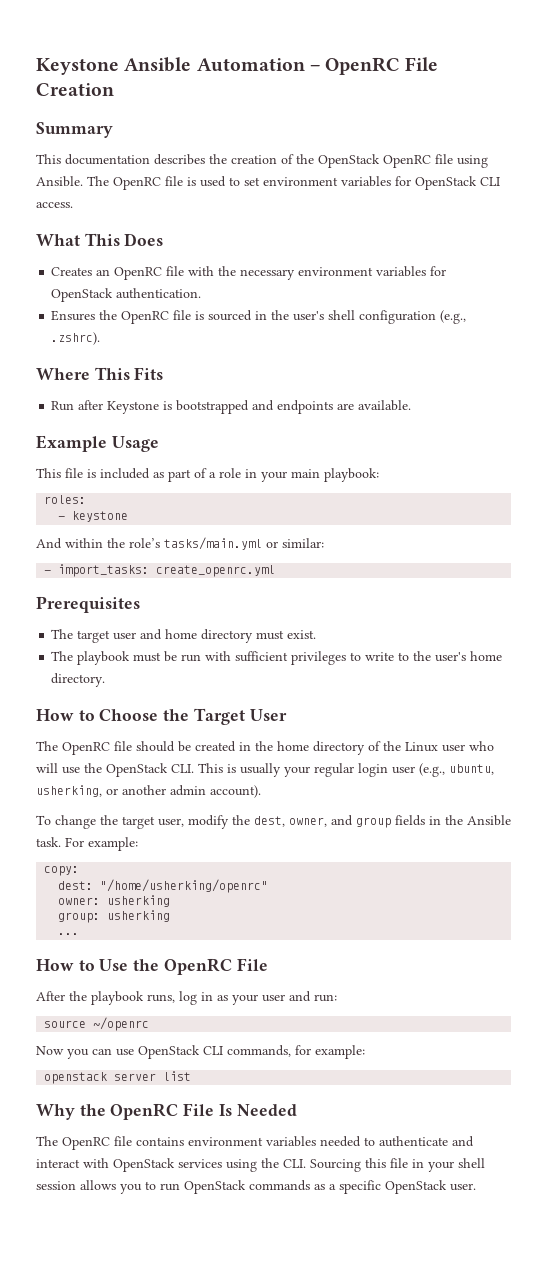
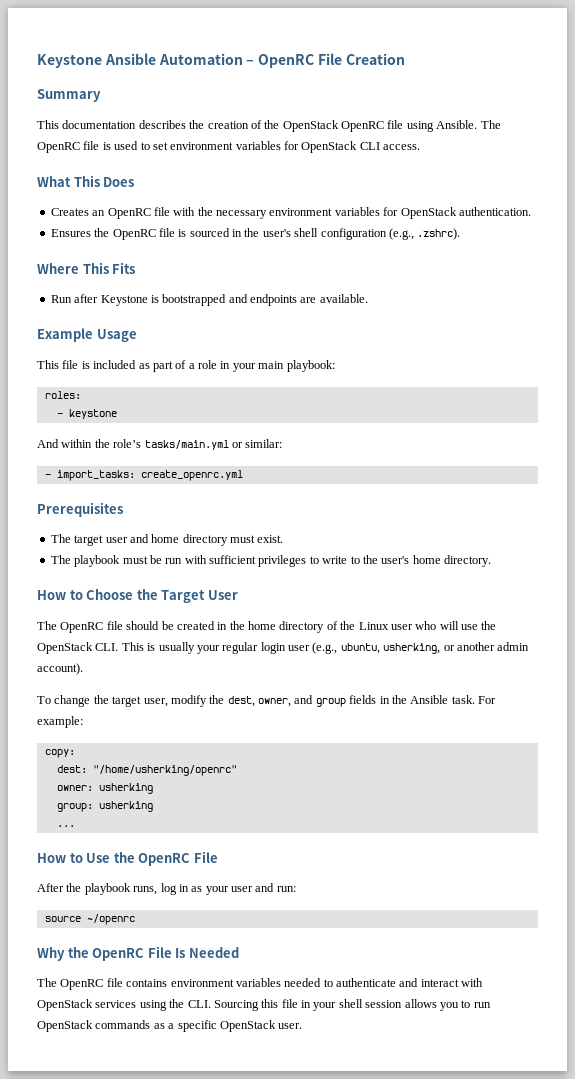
- Now you can use OpenStack CLI commands, for example:
- openstack server list

